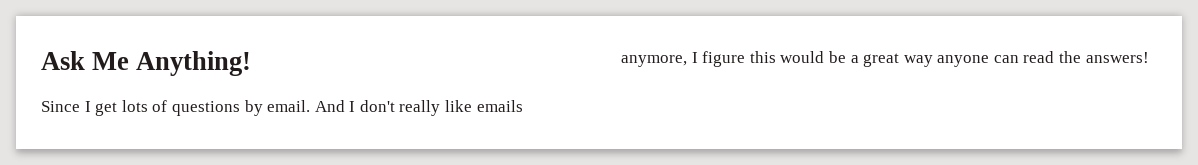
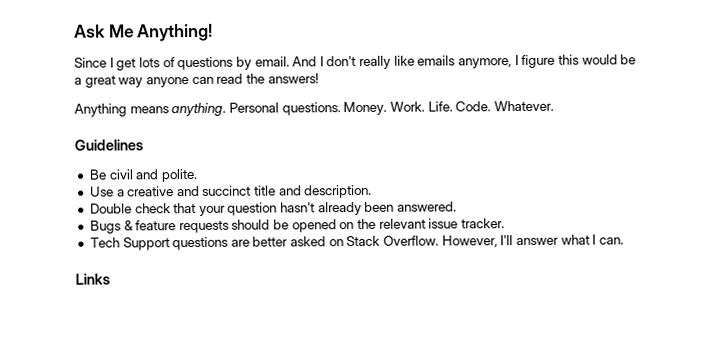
+ Anything means anything. Personal questions. Money. Work. Life. Code. Whatever.
+ Guidelines
+ Be civil and polite.
+ Use a creative and succinct title and description.
+ Double check that your question hasn't already been answered.
+ Bugs & feature requests should be opened on the relevant issue tracker.
+ Tech Support questions are better asked on Stack Overflow. However, I'll answer what I can.
+ Links

